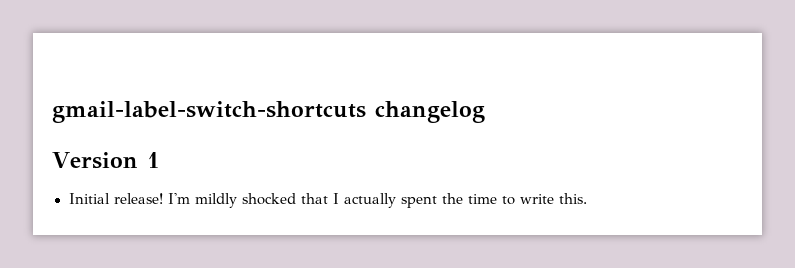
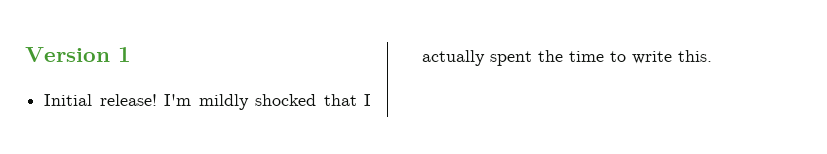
- gmail-label-switch-shortcuts changelog

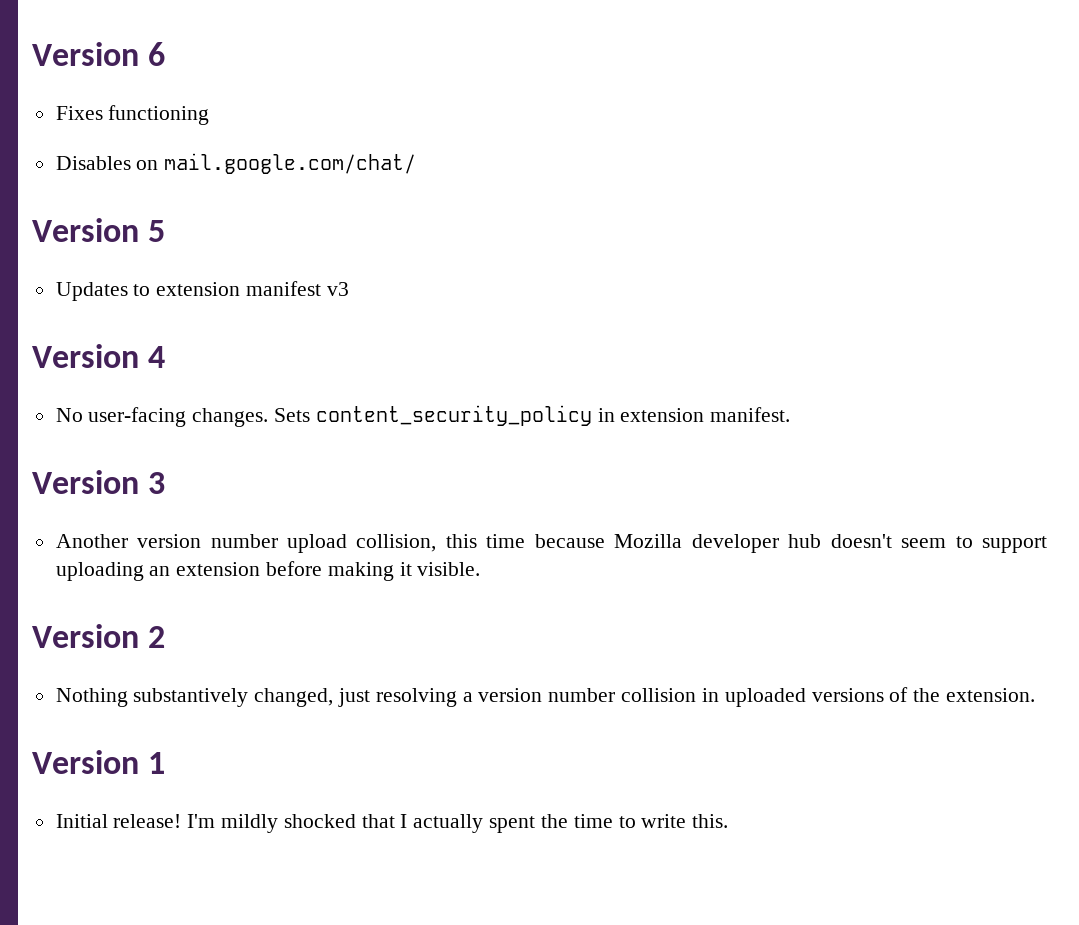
+ Version 6
+ Fixes functioning
+ Disables on mail.google.com/chat/
+ Version 5
+ Updates to extension manifest v3
+ Version 4
+ No user-facing changes. Sets content_security_policy in extension manifest.
+ Version 3
+ Another version number upload collision, this time because Mozilla developer hub doesn't seem to support uploading an extension before making it visible.
+ Version 2
+ Nothing substantively changed, just resolving a version number collision in uploaded versions of the extension.

